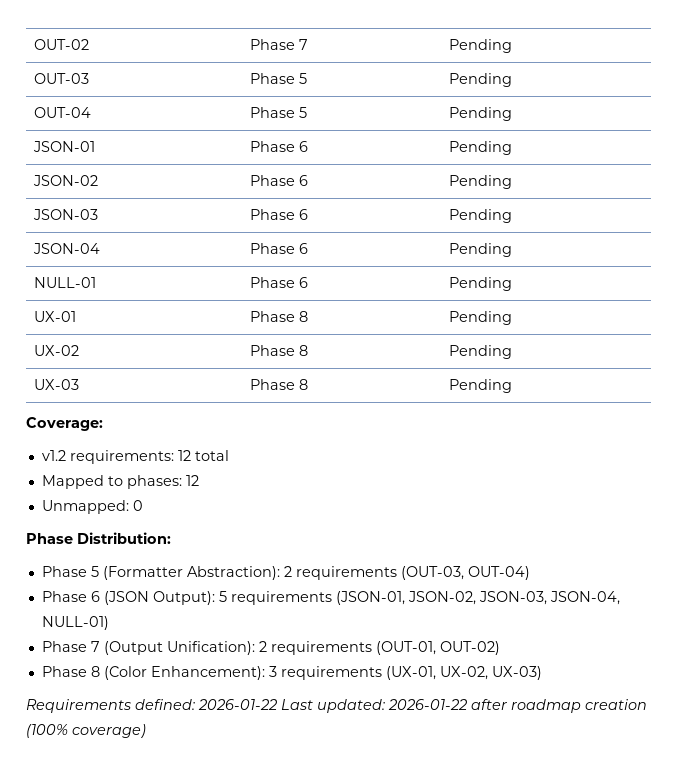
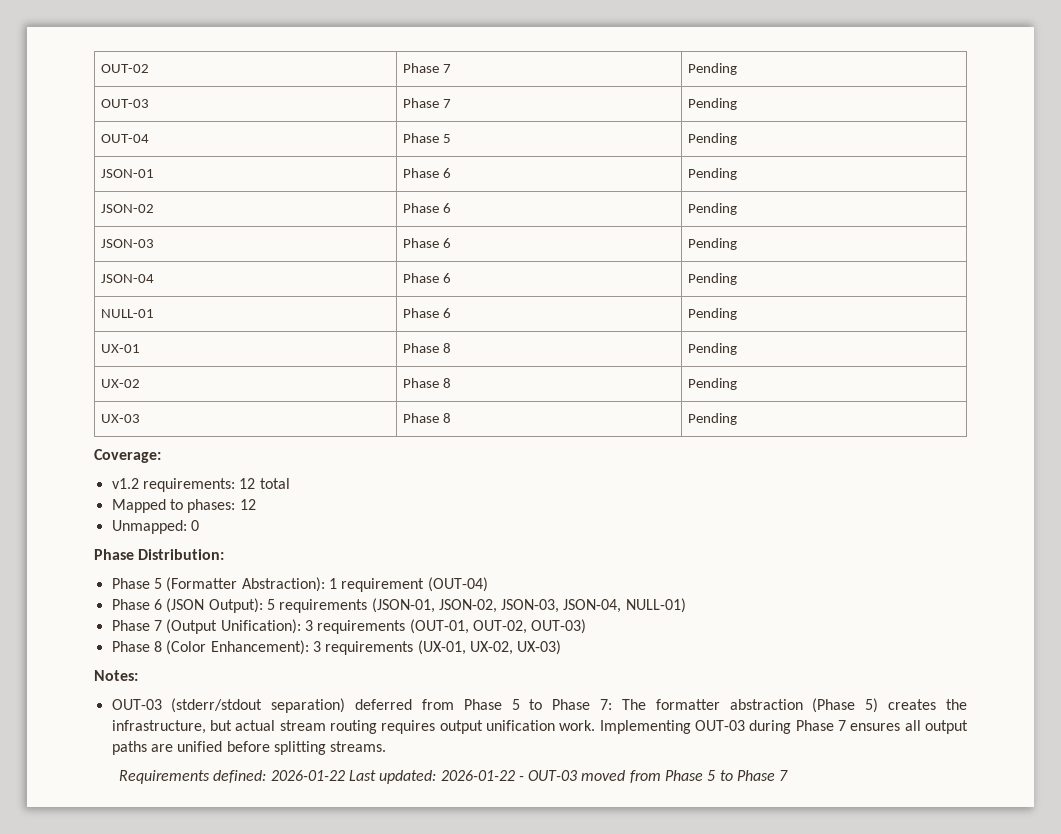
- OUT-03 | Phase 5 | Pending
+ OUT-03 | Phase 7 | Pending
- Phase 5 (Formatter Abstraction): 2 requirements (OUT-03, OUT-04)
+ Phase 5 (Formatter Abstraction): 1 requirement (OUT-04)
- Phase 7 (Output Unification): 2 requirements (OUT-01, OUT-02)
+ Phase 7 (Output Unification): 3 requirements (OUT-01, OUT-02, OUT-03)
+ Notes:
+ OUT-03 (stderr/stdout separation) deferred from Phase 5 to Phase 7: The formatter abstraction (Phase 5) creates the infrastructure, but actual stream routing requires output unification work. Implementing OUT-03 during Phase 7 ensures all output paths are unified before splitting streams.
- Requirements defined: 2026-01-22 Last updated: 2026-01-22 after roadmap creation (100% coverage)
+ Requirements defined: 2026-01-22 Last updated: 2026-01-22 - OUT-03 moved from Phase 5 to Phase 7

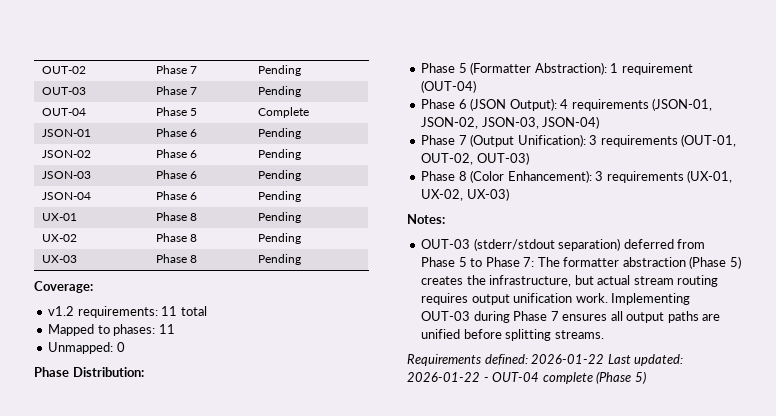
- OUT-04 | Phase 5 | Pending
+ OUT-04 | Phase 5 | Complete
- NULL-01 | Phase 6 | Pending
- v1.2 requirements: 12 total
+ v1.2 requirements: 11 total
- Mapped to phases: 12
+ Mapped to phases: 11
- Phase 6 (JSON Output): 5 requirements (JSON-01, JSON-02, JSON-03, JSON-04, NULL-01)
+ Phase 6 (JSON Output): 4 requirements (JSON-01, JSON-02, JSON-03, JSON-04)
- Requirements defined: 2026-01-22 Last updated: 2026-01-22 - OUT-03 moved from Phase 5 to Phase 7
+ Requirements defined: 2026-01-22 Last updated: 2026-01-22 - OUT-04 complete (Phase 5)

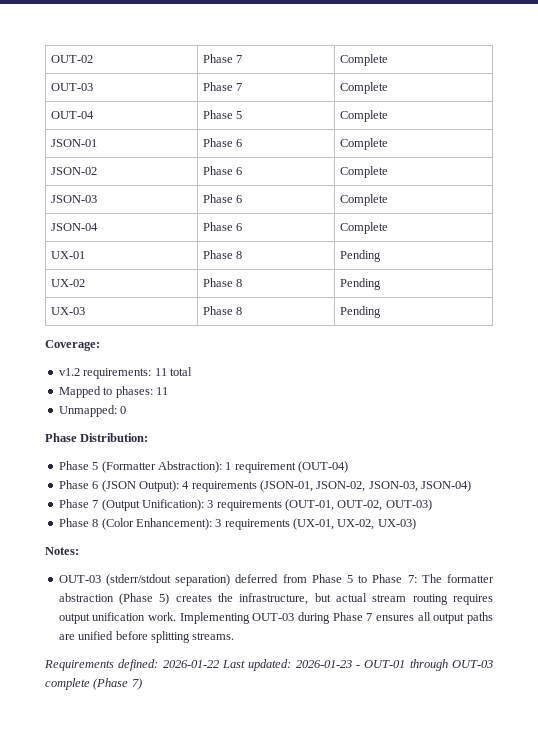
- OUT-02 | Phase 7 | Pending
+ OUT-02 | Phase 7 | Complete
- OUT-03 | Phase 7 | Pending
+ OUT-03 | Phase 7 | Complete
- JSON-01 | Phase 6 | Pending
+ JSON-01 | Phase 6 | Complete
- JSON-02 | Phase 6 | Pending
+ JSON-02 | Phase 6 | Complete
- JSON-03 | Phase 6 | Pending
+ JSON-03 | Phase 6 | Complete
- JSON-04 | Phase 6 | Pending
+ JSON-04 | Phase 6 | Complete
- Requirements defined: 2026-01-22 Last updated: 2026-01-22 - OUT-04 complete (Phase 5)
+ Requirements defined: 2026-01-22 Last updated: 2026-01-23 - OUT-01 through OUT-03 complete (Phase 7)

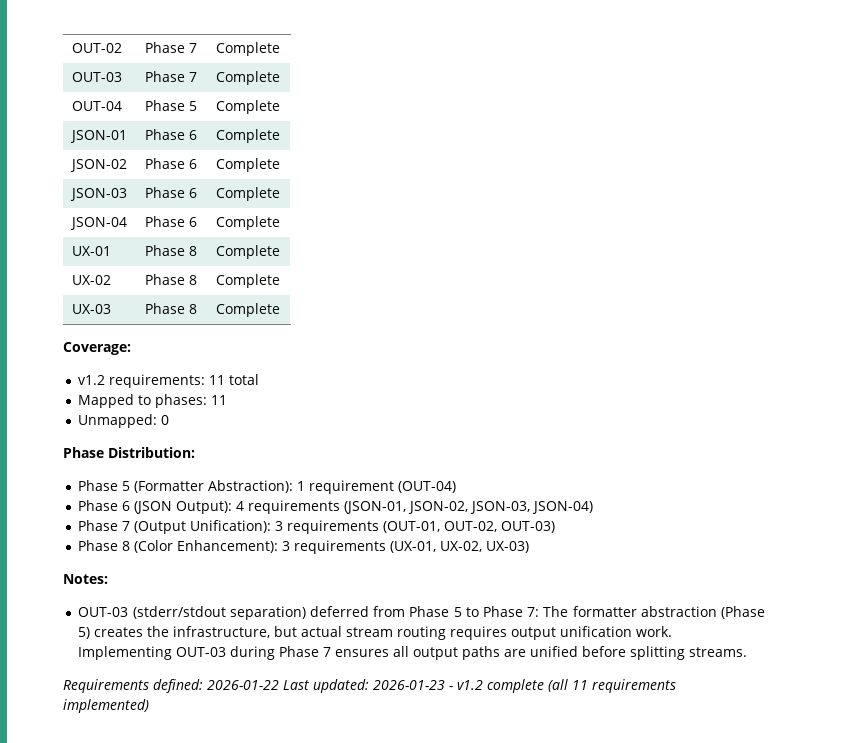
- UX-01 | Phase 8 | Pending
+ UX-01 | Phase 8 | Complete
- UX-02 | Phase 8 | Pending
+ UX-02 | Phase 8 | Complete
- UX-03 | Phase 8 | Pending
+ UX-03 | Phase 8 | Complete
- Requirements defined: 2026-01-22 Last updated: 2026-01-23 - OUT-01 through OUT-03 complete (Phase 7)
+ Requirements defined: 2026-01-22 Last updated: 2026-01-23 - v1.2 complete (all 11 requirements implemented)

